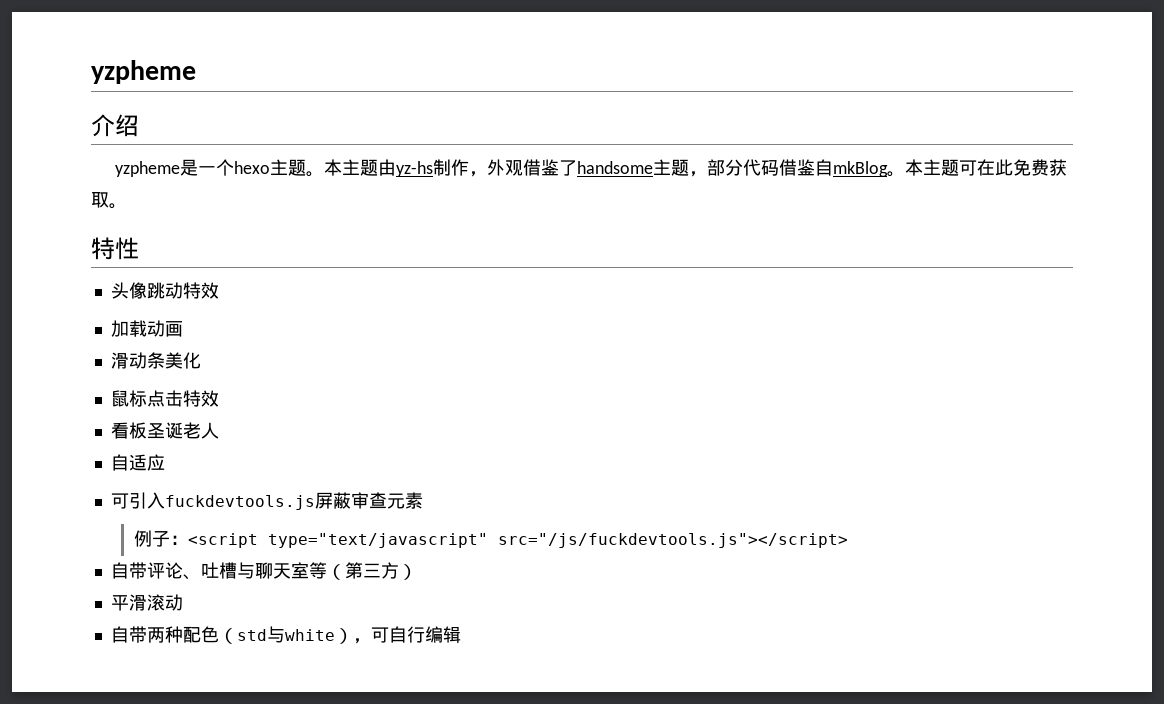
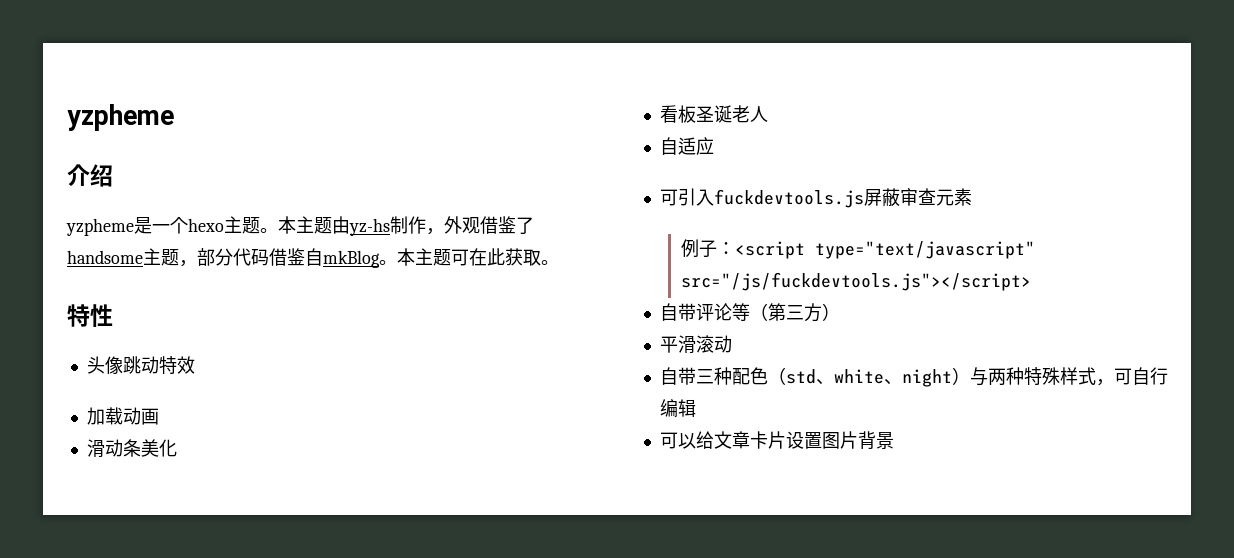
- 本主题可在此免费获取。
+ 本主题可在此获取。
- 鼠标点击特效
- 自带评论、吐槽与聊天室等（第三方）
+ 自带评论等（第三方）
- 自带两种配色（std与white），可自行编辑
+ 自带三种配色（std、white、night）与两种特殊样式，可自行编辑
+ 可以给文章卡片设置图片背景

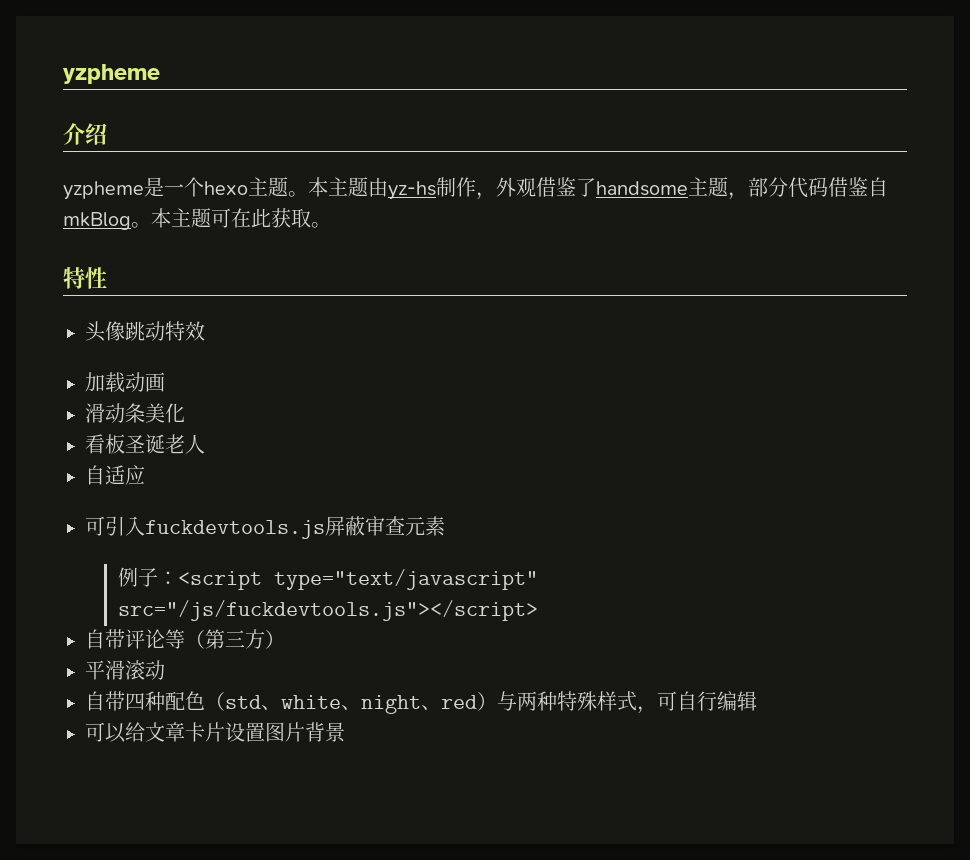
- 自带三种配色（std、white、night）与两种特殊样式，可自行编辑
+ 自带四种配色（std、white、night、red）与两种特殊样式，可自行编辑

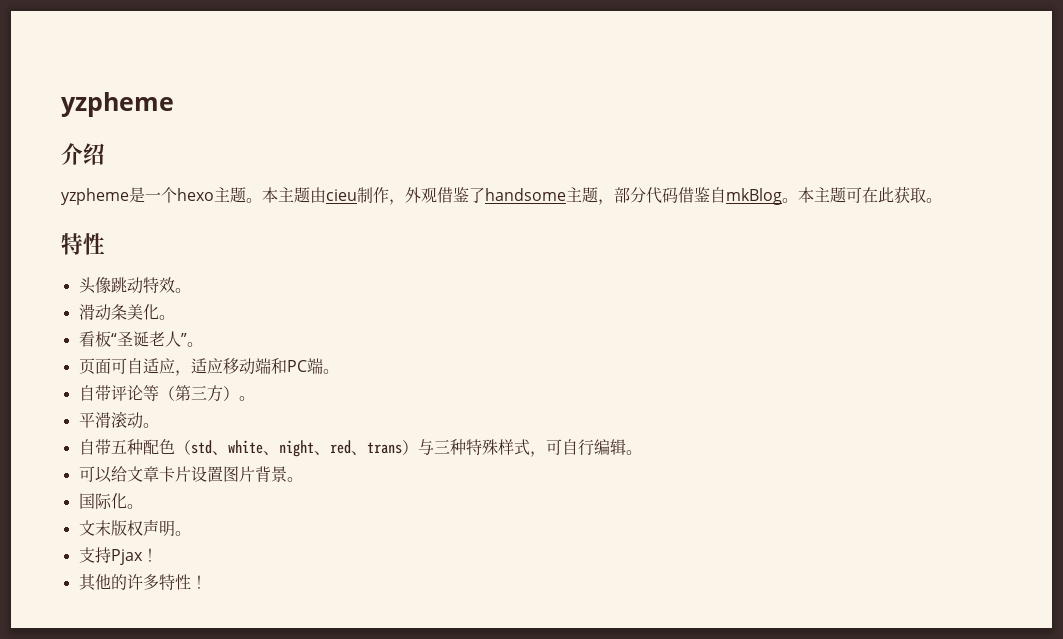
- 本主题由yz-hs制作，外观借鉴了handsome主题，部分代码借鉴自mkBlog。
+ 本主题由cieu制作，外观借鉴了handsome主题，部分代码借鉴自mkBlog。
- 头像跳动特效
- 加载动画
+ 头像跳动特效。
- 滑动条美化
+ 滑动条美化。
- 看板圣诞老人
- 自适应
- 可引入fuckdevtools.js屏蔽审查元素
- 例子：<script type="text/javascript" src="/js/fuckdevtools.js"></script>
+ 看板“圣诞老人”。
+ 页面可自适应，适应移动端和PC端。
- 自带评论等（第三方）
+ 自带评论等（第三方）。
- 平滑滚动
- 自带四种配色（std、white、night、red）与两种特殊样式，可自行编辑
+ 平滑滚动。
+ 自带五种配色（std、white、night、red、trans）与三种特殊样式，可自行编辑。
- 可以给文章卡片设置图片背景
+ 可以给文章卡片设置图片背景。
+ 国际化。
+ 文末版权声明。
+ 支持Pjax！
+ 其他的许多特性！

